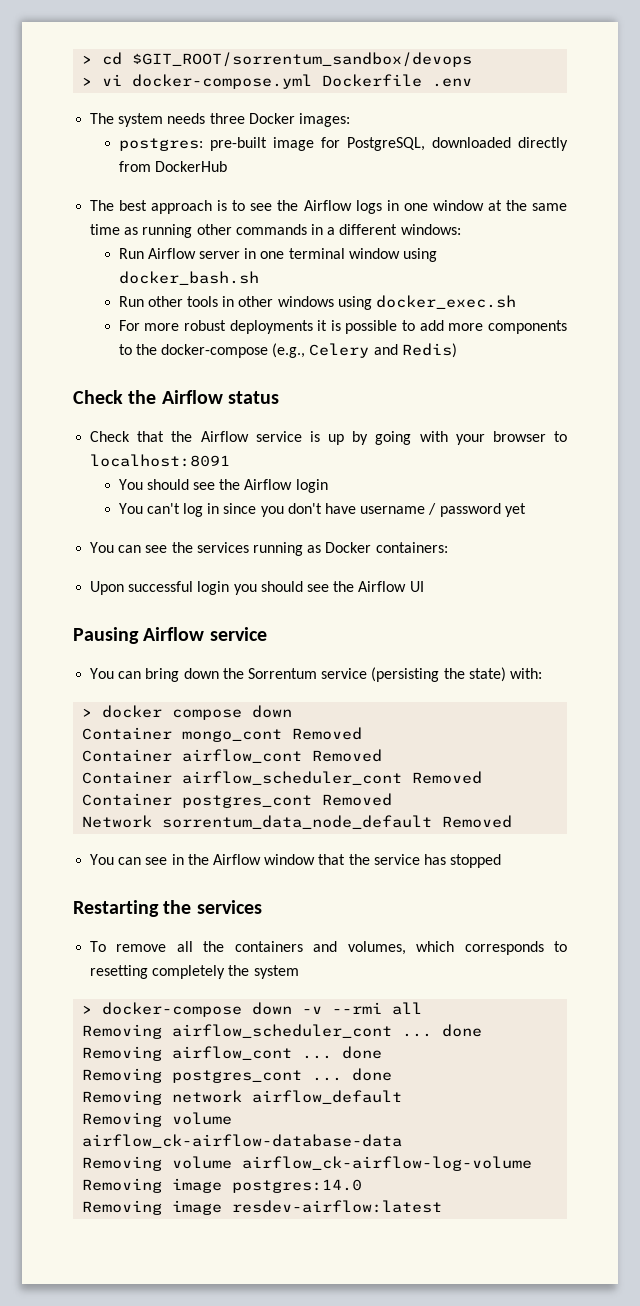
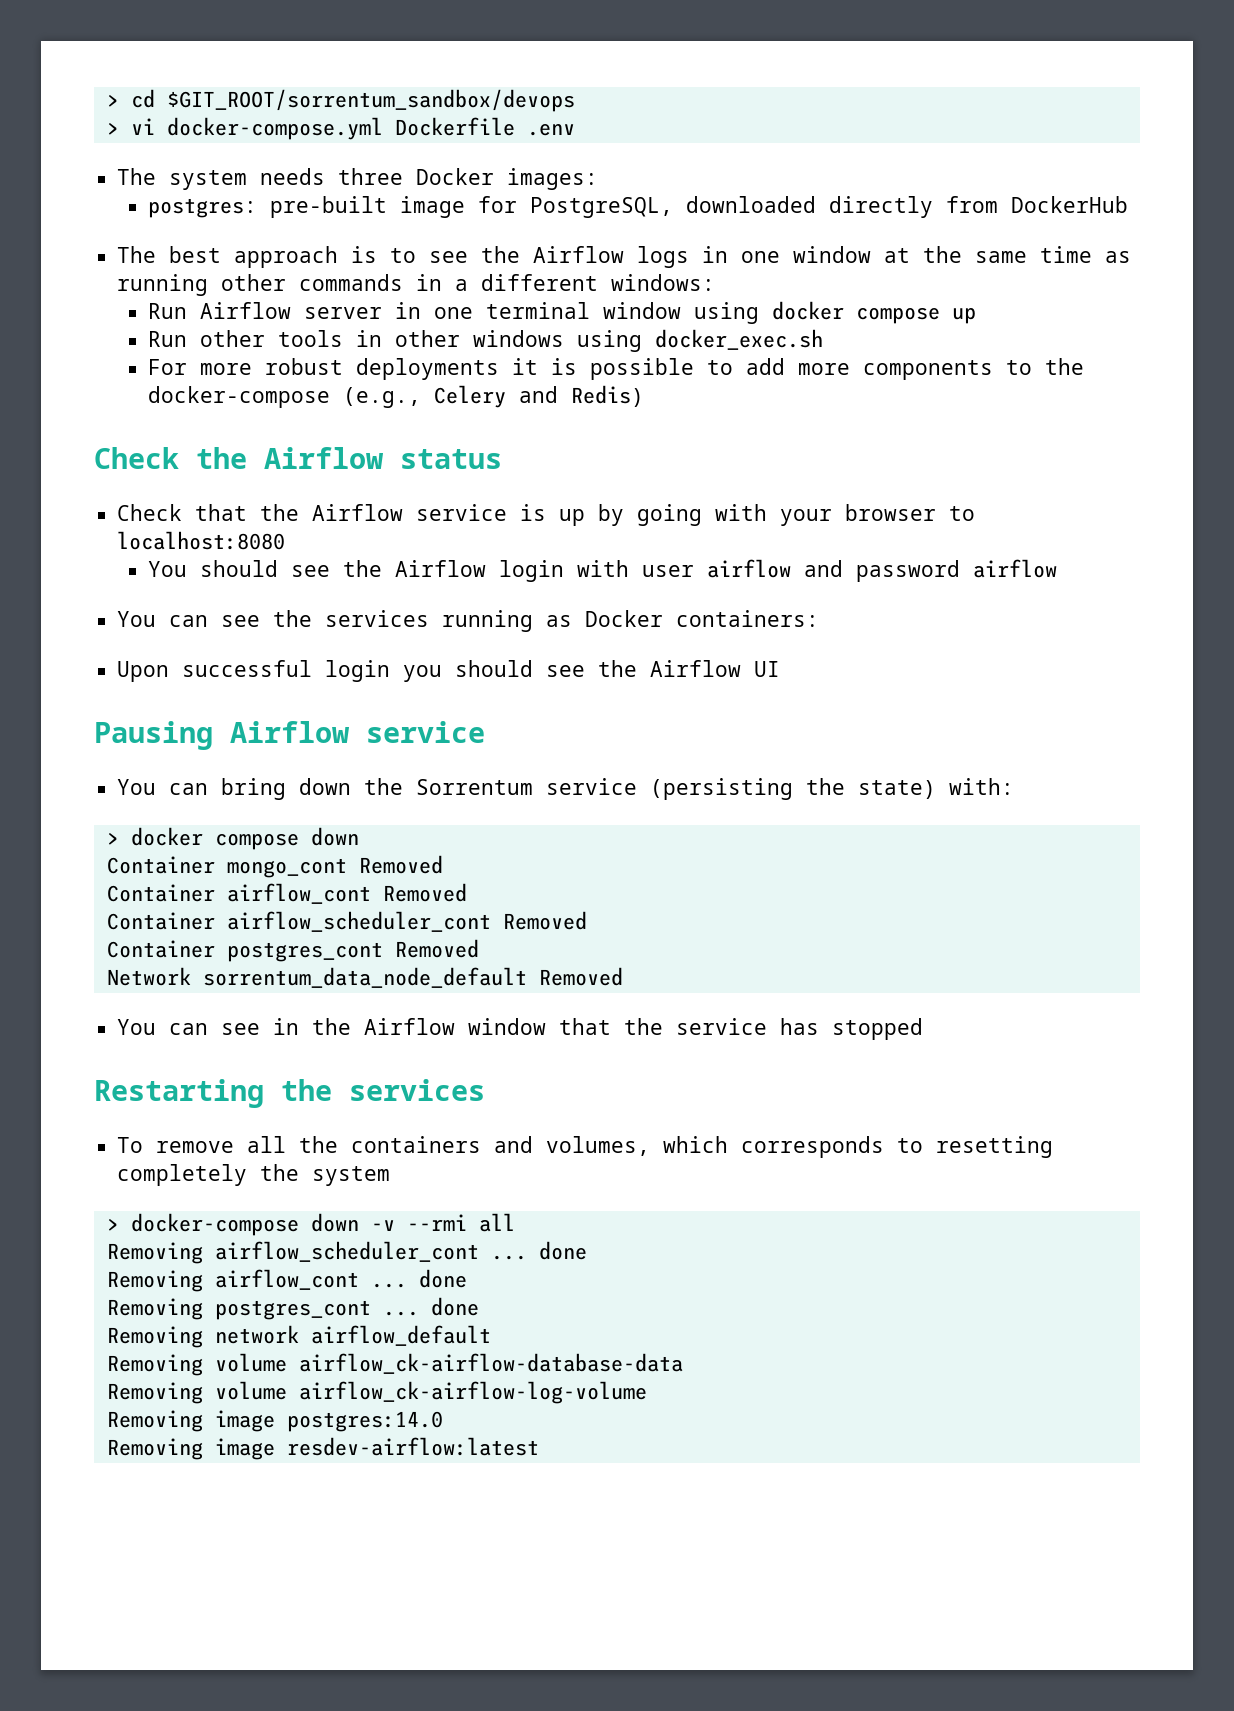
- Run Airflow server in one terminal window using docker_bash.sh
+ Run Airflow server in one terminal window using docker compose up
- Check that the Airflow service is up by going with your browser to localhost:8091
+ Check that the Airflow service is up by going with your browser to localhost:8080
- You should see the Airflow login
- You can't log in since you don't have username / password yet
+ You should see the Airflow login with user airflow and password airflow

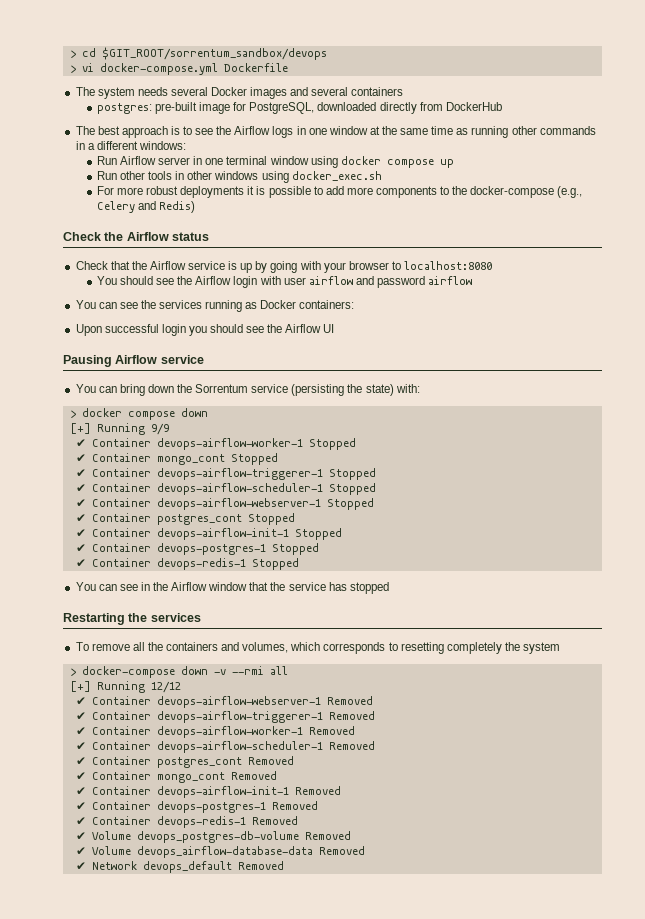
- > vi docker-compose.yml Dockerfile .env
+ > vi docker-compose.yml Dockerfile
- The system needs three Docker images:
+ The system needs several Docker images and several containers
- Container mongo_cont Removed
- Container airflow_cont Removed
- Container airflow_scheduler_cont Removed
- Container postgres_cont Removed
- Network sorrentum_data_node_default Removed
+ [+] Running 9/9
+ ✔ Container devops-airflow-worker-1 Stopped
+ ✔ Container mongo_cont Stopped
+ ✔ Container devops-airflow-triggerer-1 Stopped
+ ✔ Container devops-airflow-scheduler-1 Stopped
+ ✔ Container devops-airflow-webserver-1 Stopped
+ ✔ Container postgres_cont Stopped
+ ✔ Container devops-airflow-init-1 Stopped
+ ✔ Container devops-postgres-1 Stopped
+ ✔ Container devops-redis-1 Stopped
- Removing airflow_scheduler_cont ... done
- Removing airflow_cont ... done
- Removing postgres_cont ... done
- Removing network airflow_default
- Removing volume airflow_ck-airflow-database-data
- Removing volume airflow_ck-airflow-log-volume
- Removing image postgres:14.0
- Removing image resdev-airflow:latest
+ [+] Running 12/12
+ ✔ Container devops-airflow-webserver-1 Removed
+ ✔ Container devops-airflow-triggerer-1 Removed
+ ✔ Container devops-airflow-worker-1 Removed
+ ✔ Container devops-airflow-scheduler-1 Removed
+ ✔ Container postgres_cont Removed
+ ✔ Container mongo_cont Removed
+ ✔ Container devops-airflow-init-1 Removed
+ ✔ Container devops-postgres-1 Removed
+ ✔ Container devops-redis-1 Removed
+ ✔ Volume devops_postgres-db-volume Removed
+ ✔ Volume devops_airflow-database-data Removed
+ ✔ Network devops_default Removed

